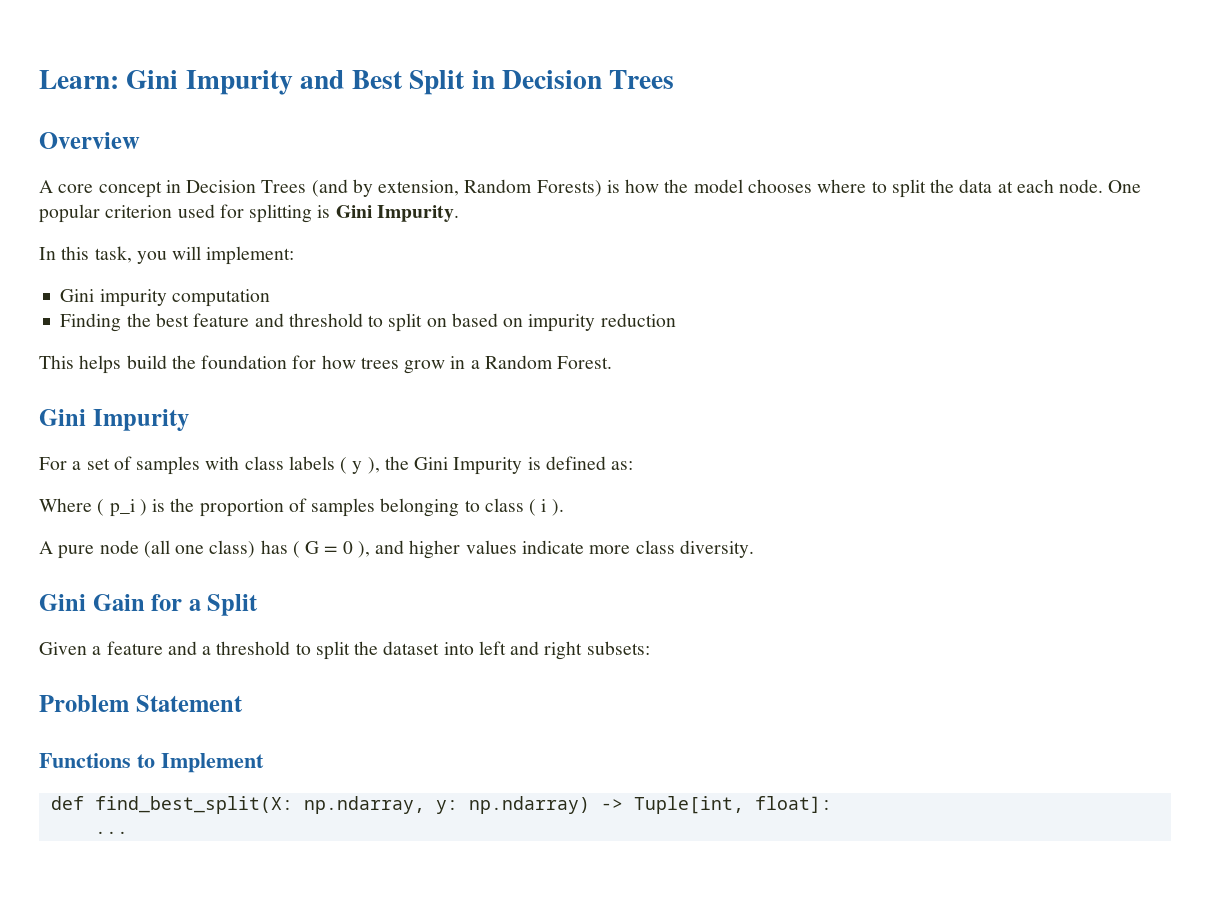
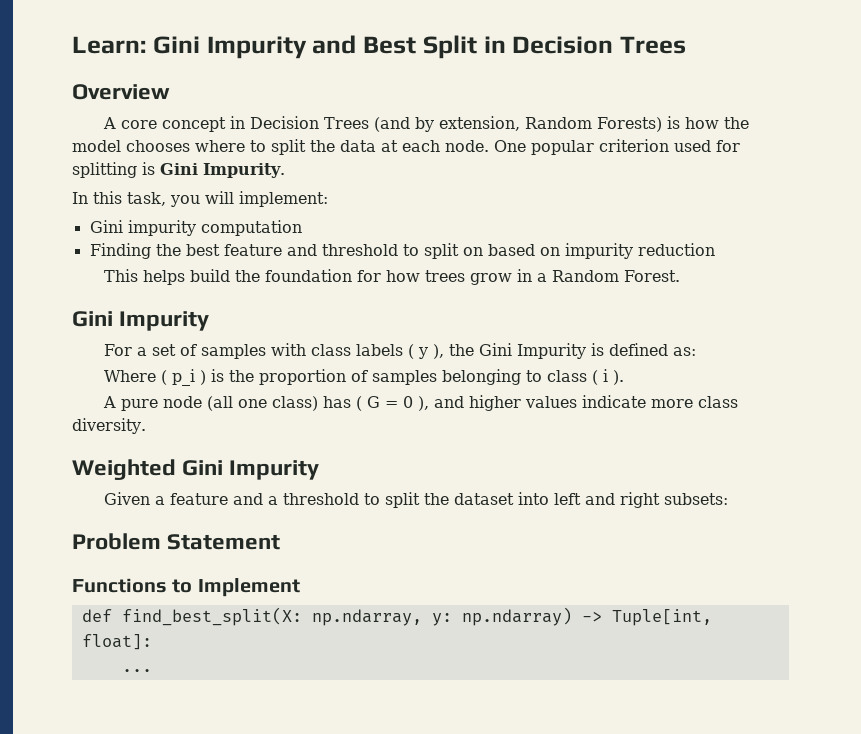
- Gini Gain for a Split
+ Weighted Gini Impurity

